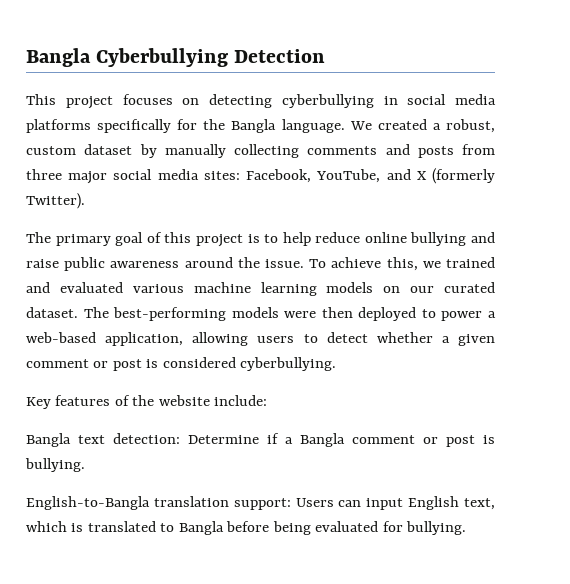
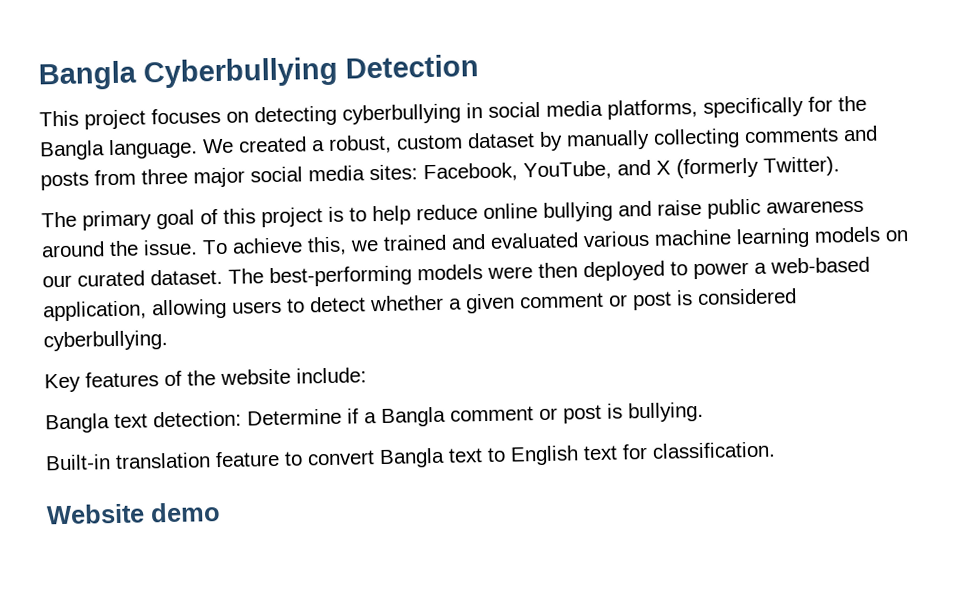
- This project focuses on detecting cyberbullying in social media platforms specifically for the Bangla language.
+ This project focuses on detecting cyberbullying in social media platforms, specifically for the Bangla language.
- English-to-Bangla translation support: Users can input English text, which is translated to Bangla before being evaluated for bullying.
+ Built-in translation feature to convert Bangla text to English text for classification.
+ Website demo

